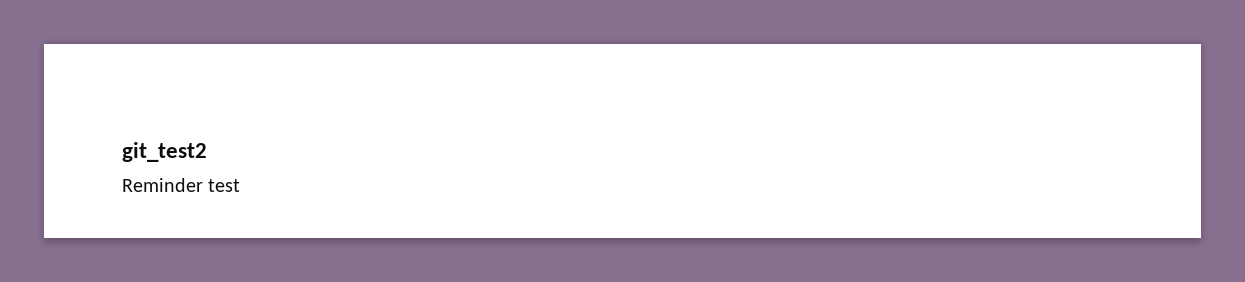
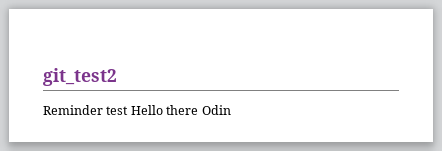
- Reminder test
+ Reminder test Hello there Odin

